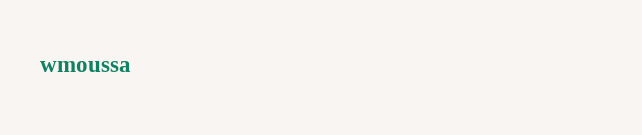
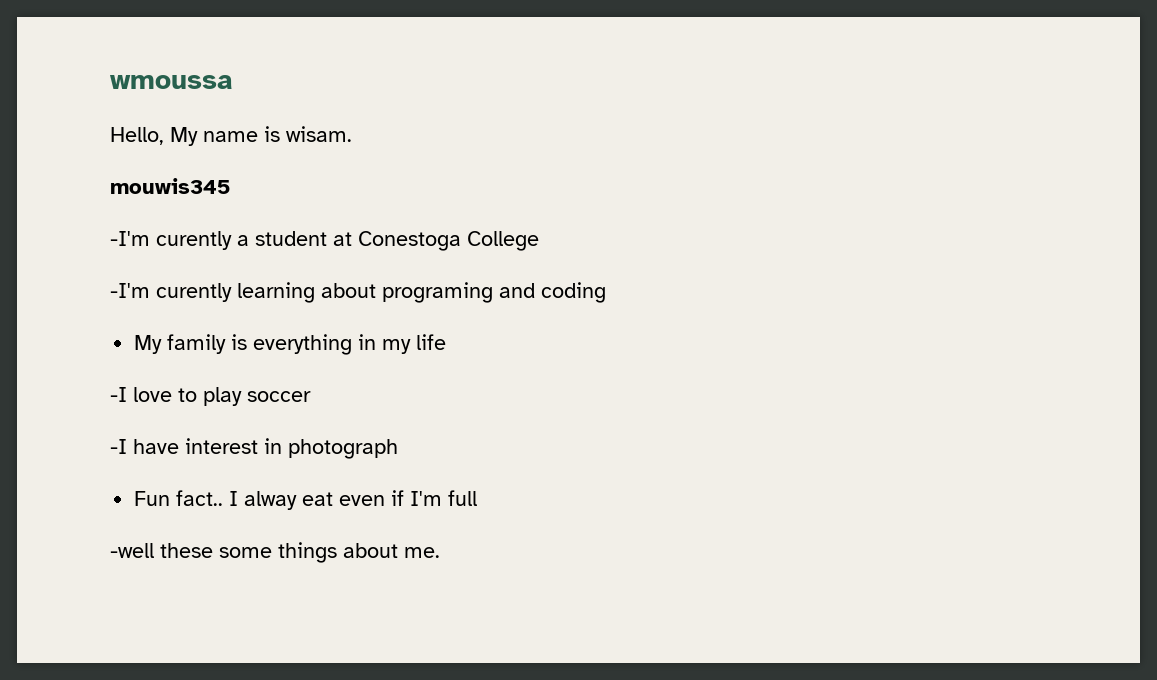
+ Hello, My name is wisam.
+ mouwis345
+ -I'm curently a student at Conestoga College
+ -I'm curently learning about programing and coding
+ My family is everything in my life
+ -I love to play soccer
+ -I have interest in photograph
+ Fun fact.. I alway eat even if I'm full
+ -well these some things about me.

